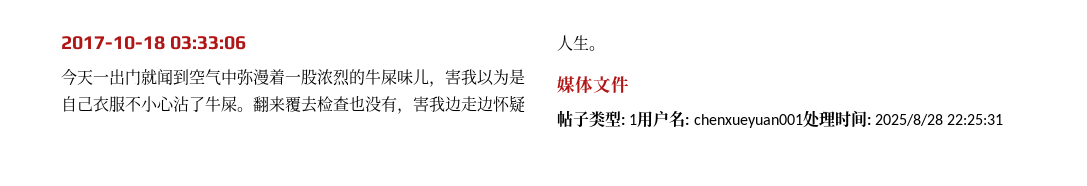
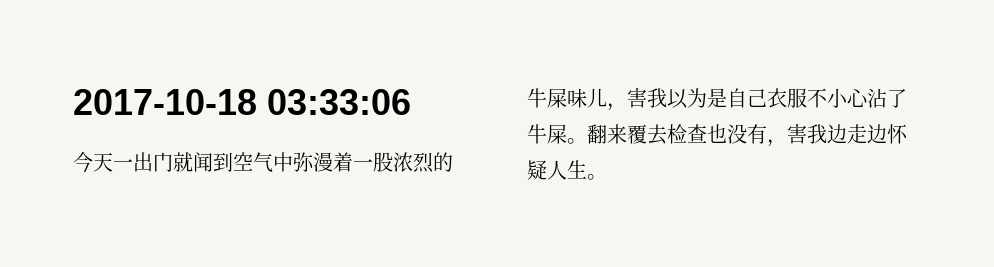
- 媒体文件
- 帖子类型: 1用户名: chenxueyuan001处理时间: 2025/8/28 22:25:31

